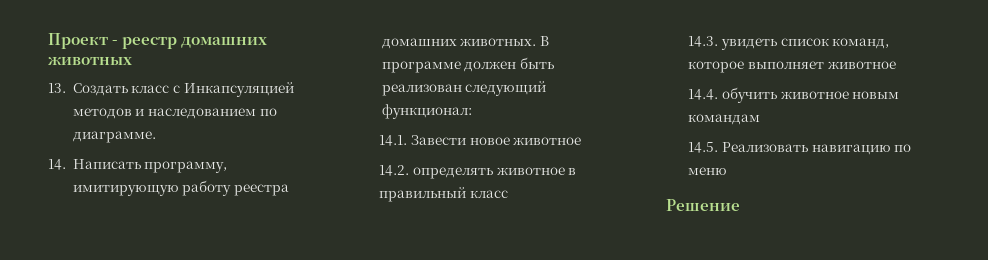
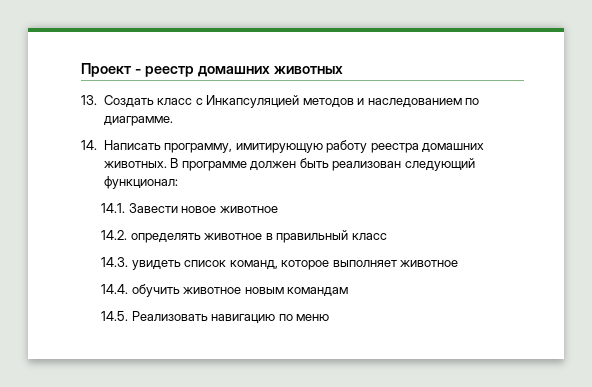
- Решение

